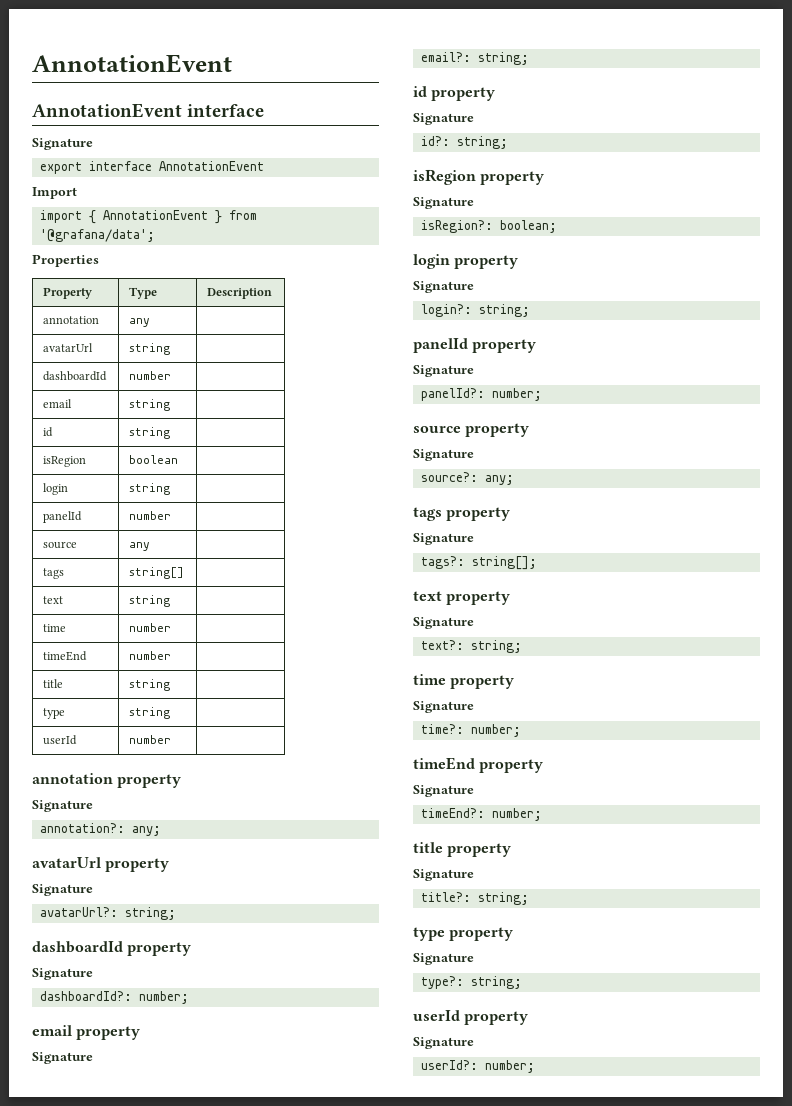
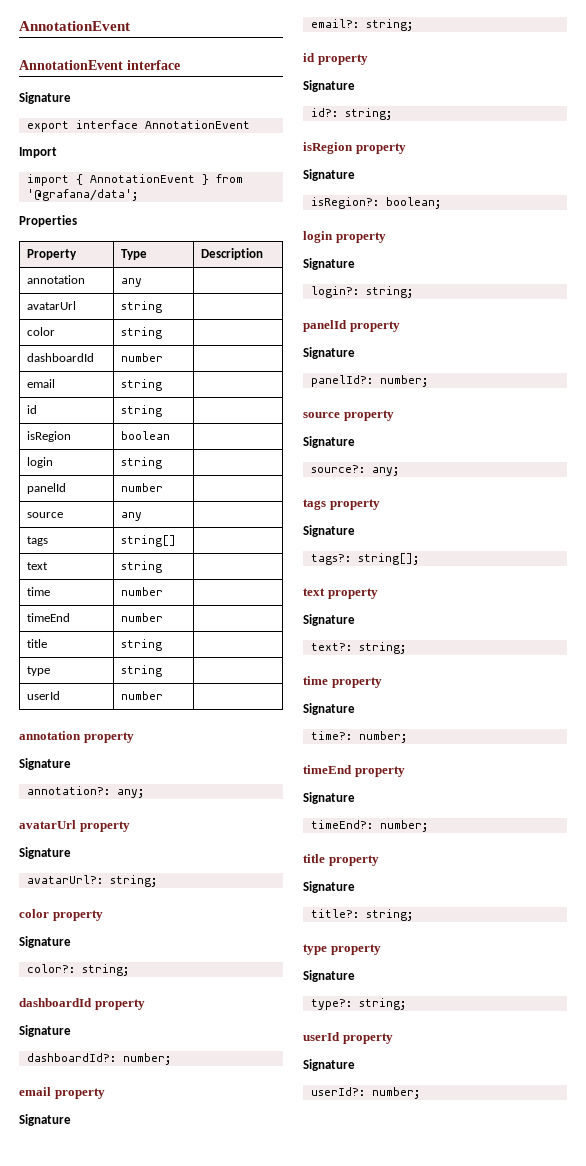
+ color | string |
+ color property
+ Signature
+ color?: string;

